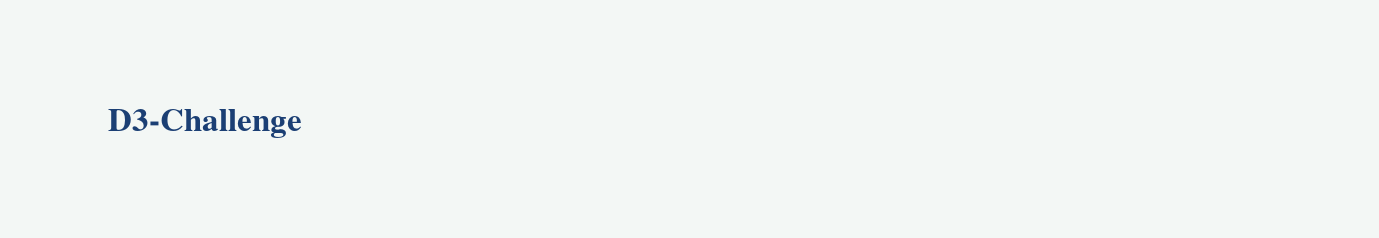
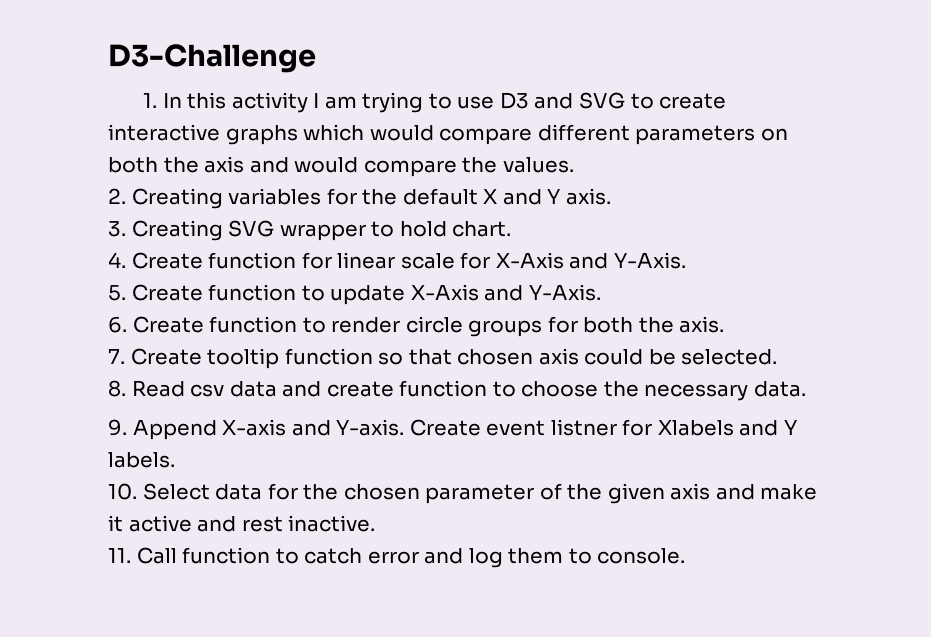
+ 1. In this activity I am trying to use D3 and SVG to create interactive graphs which would compare different parameters on both the axis and would compare the values.
+ 2. Creating variables for the default X and Y axis.
+ 3. Creating SVG wrapper to hold chart.
+ 4. Create function for linear scale for X-Axis and Y-Axis.
+ 5. Create function to update X-Axis and Y-Axis.
+ 6. Create function to render circle groups for both the axis.
+ 7. Create tooltip function so that chosen axis could be selected.
+ 8. Read csv data and create function to choose the necessary data.
+ 9. Append X-axis and Y-axis. Create event listner for Xlabels and Y labels.
+ 10. Select data for the chosen parameter of the given axis and make it active and rest inactive.
+ 11. Call function to catch error and log them to console.

